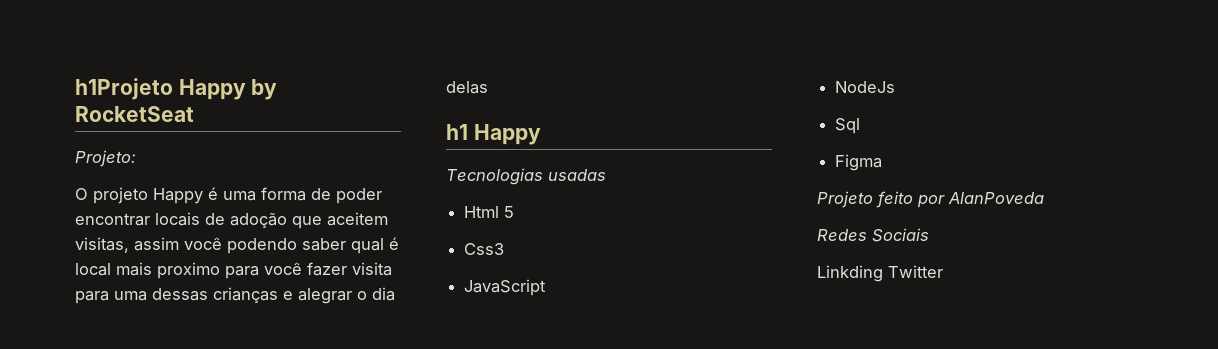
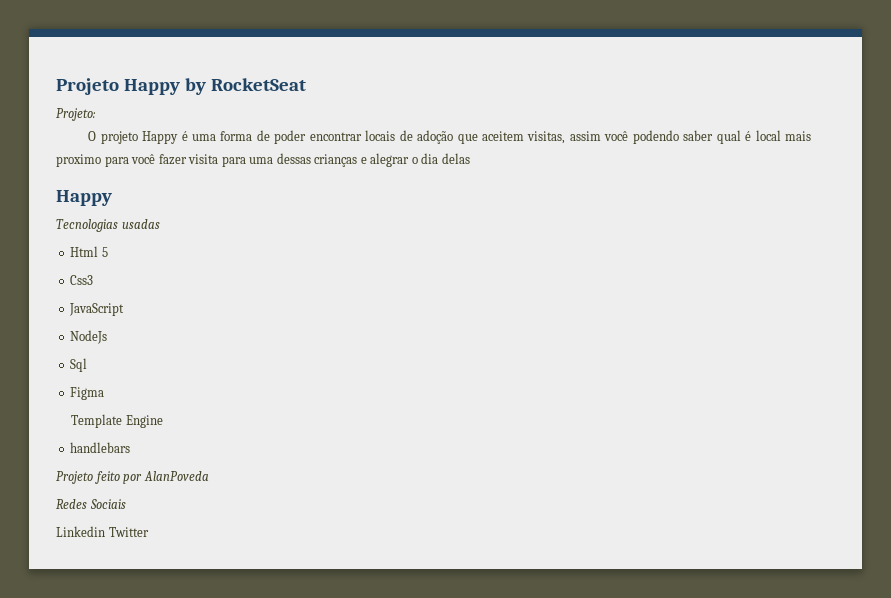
- h1Projeto Happy by RocketSeat
+ Projeto Happy by RocketSeat
  O projeto Happy é uma forma de poder encontrar locais de adoção que aceitem visitas, assim você podendo saber qual é local mais proximo para você fazer visita para uma dessas crianças e alegrar o dia delas
- h1 Happy
+ Happy
+ Template Engine
+ handlebars
- Linkding Twitter
+ Linkedin Twitter

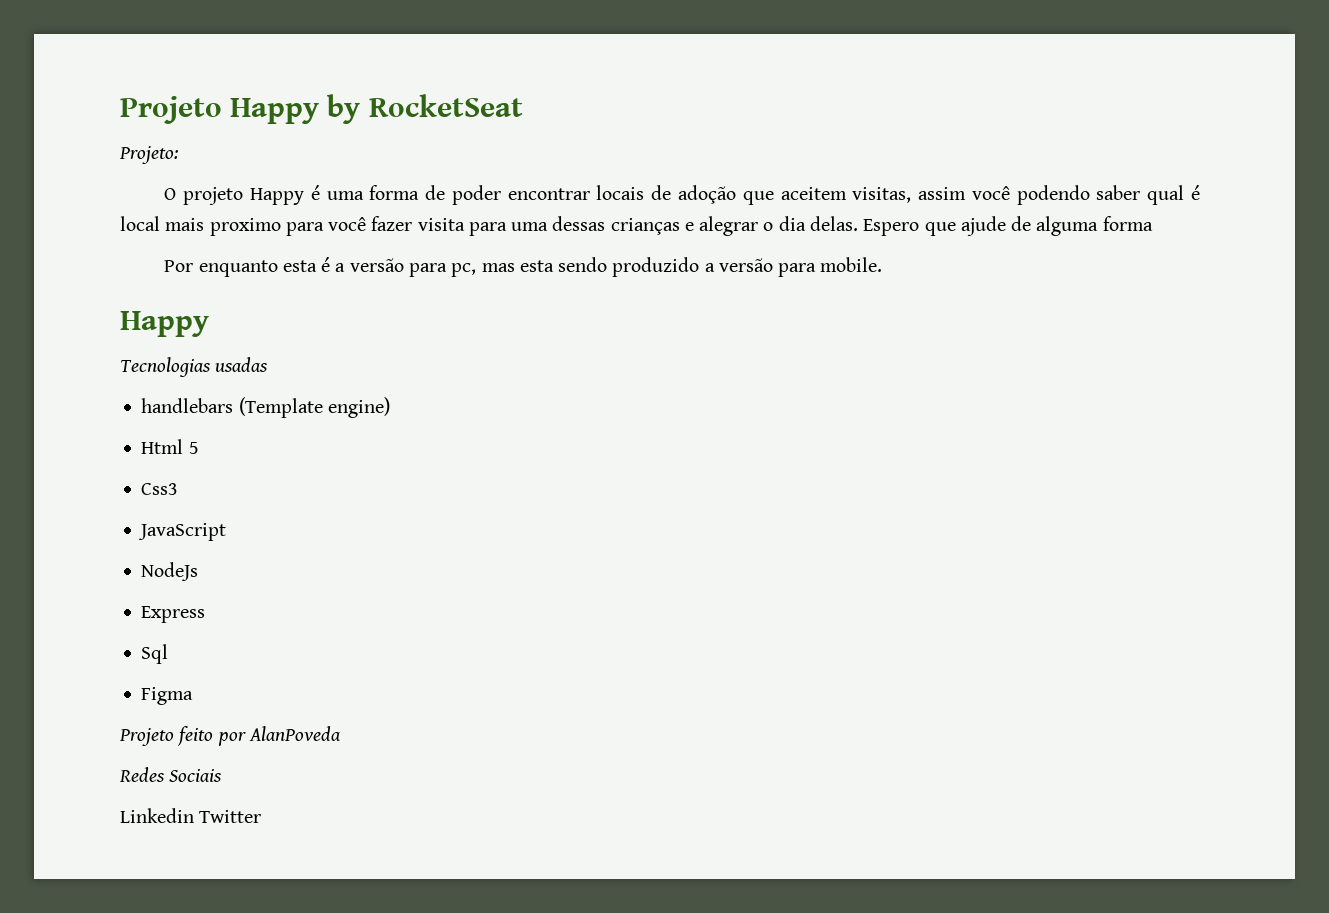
- O projeto Happy é uma forma de poder encontrar locais de adoção que aceitem visitas, assim você podendo saber qual é local mais proximo para você fazer visita para uma dessas crianças e alegrar o dia delas
+ O projeto Happy é uma forma de poder encontrar locais de adoção que aceitem visitas, assim você podendo saber qual é local mais proximo para você fazer visita para uma dessas crianças e alegrar o dia delas. Espero que ajude de alguma forma
+ Por enquanto esta é a versão para pc, mas esta sendo produzido a versão para mobile.
+ handlebars (Template engine)
+ Express
- Template Engine
- handlebars

